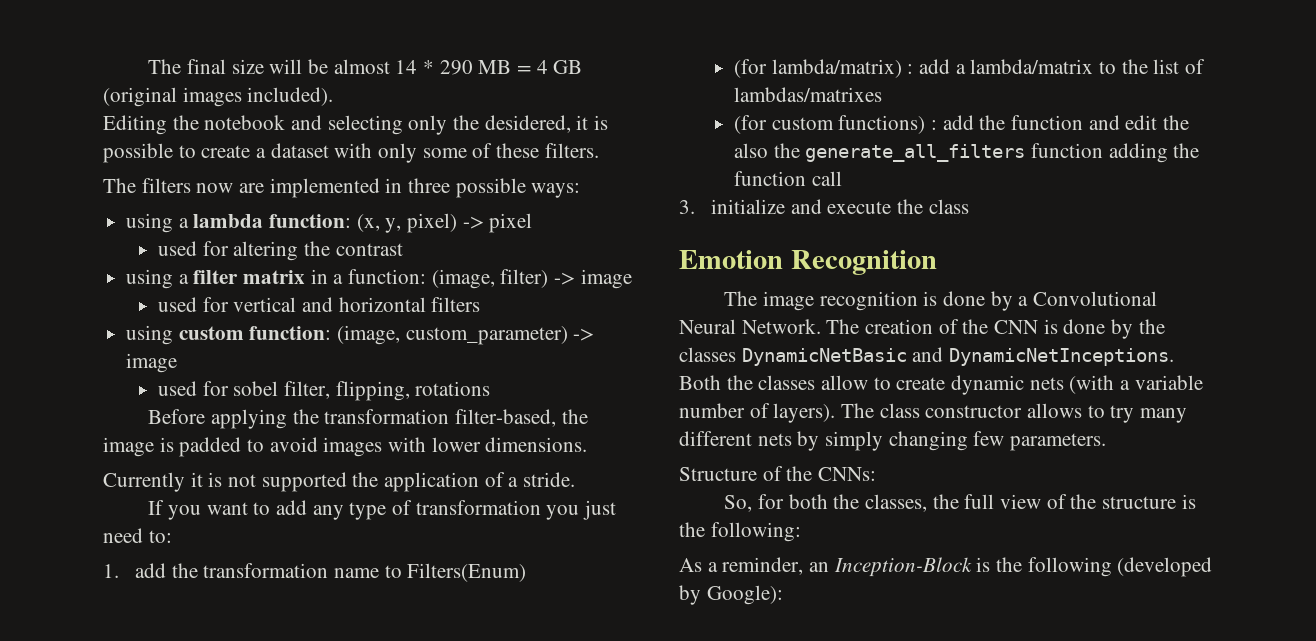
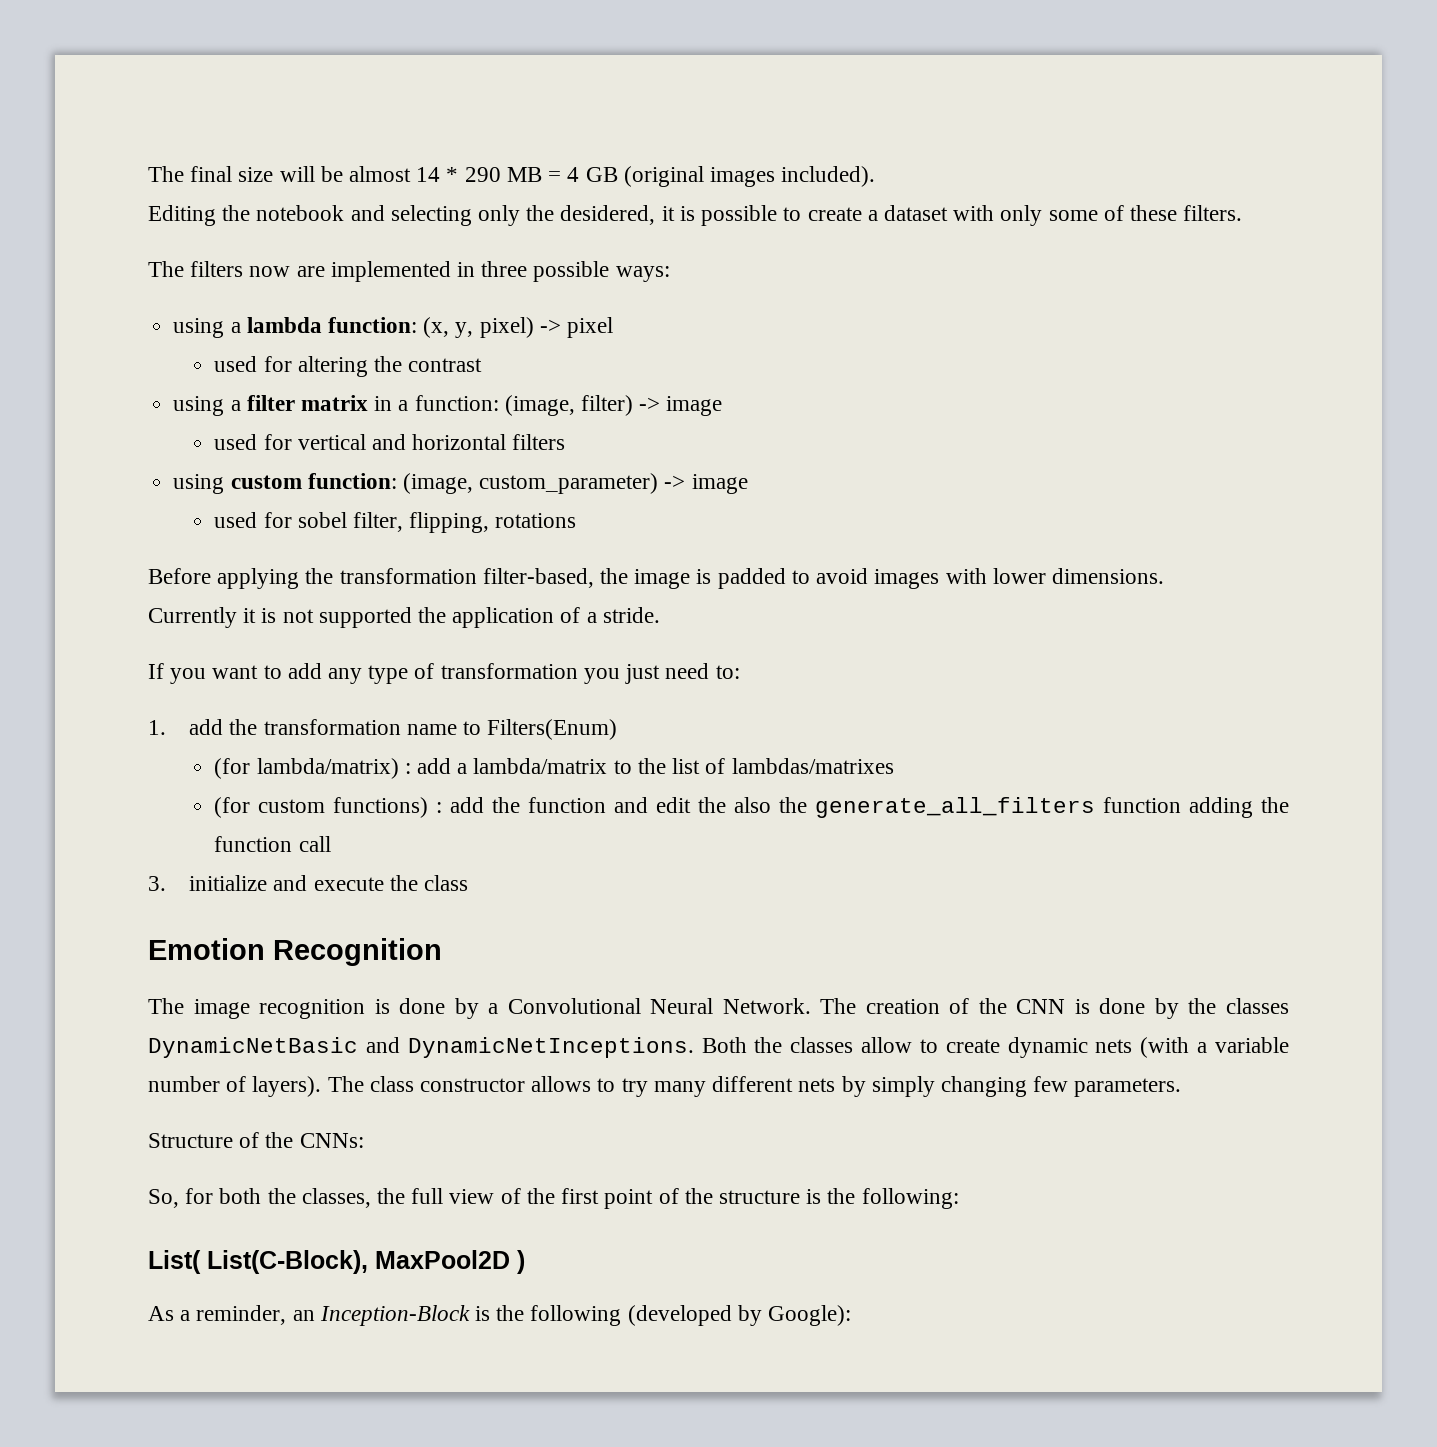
- So, for both the classes, the full view of the structure is the following:
+ So, for both the classes, the full view of the first point of the structure is the following:
+ List( List(C-Block), MaxPool2D )

